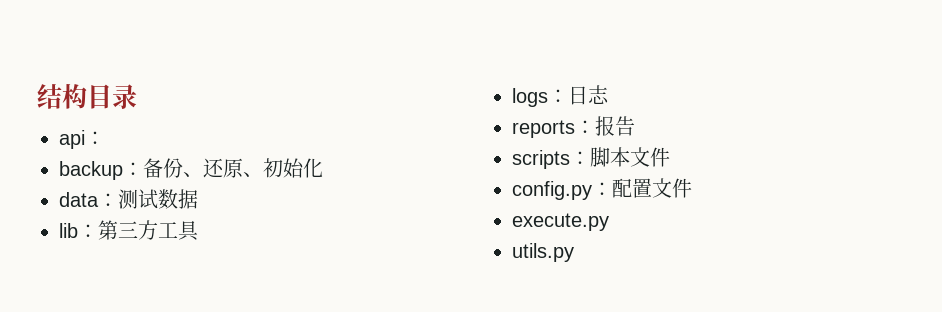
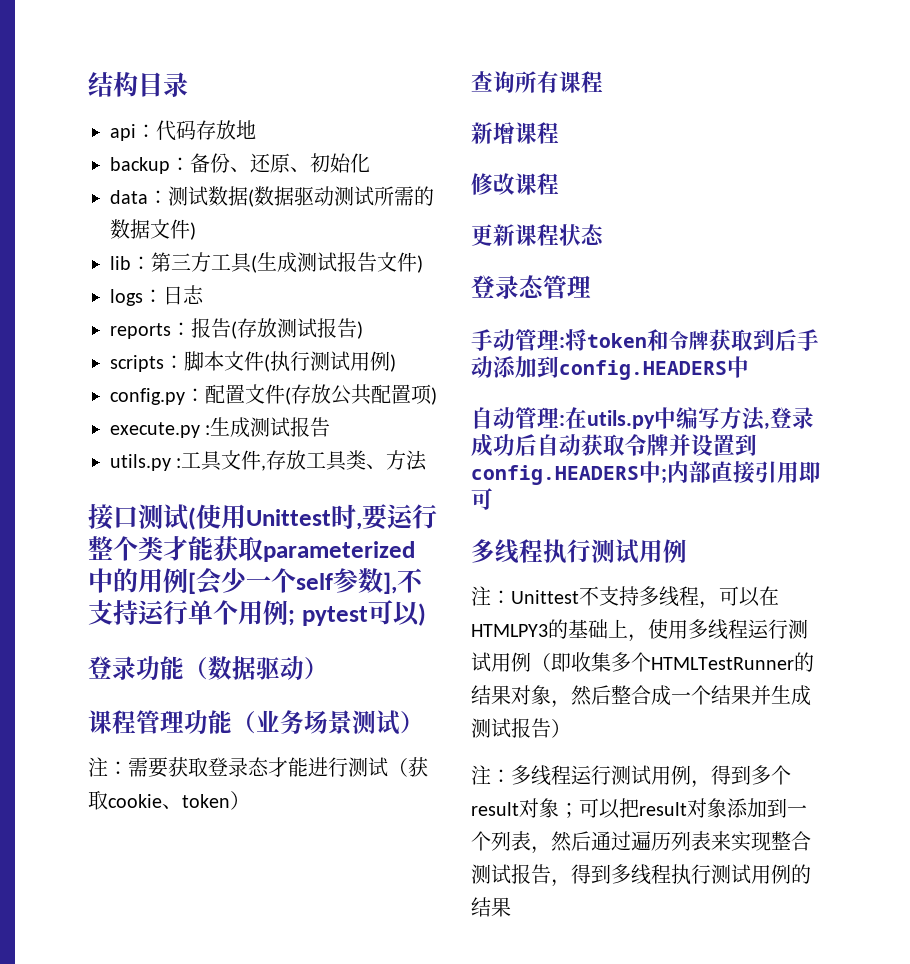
- api：
+ api：代码存放地
- data：测试数据
- lib：第三方工具
+ data：测试数据(数据驱动测试所需的数据文件)
+ lib：第三方工具(生成测试报告文件)
- reports：报告
+ reports：报告(存放测试报告)
- scripts：脚本文件
+ scripts：脚本文件(执行测试用例)
- config.py：配置文件
- execute.py
- utils.py
+ config.py：配置文件(存放公共配置项)
+ execute.py :生成测试报告
+ utils.py :工具文件,存放工具类、方法
+ 接口测试(使用Unittest时,要运行整个类才能获取parameterized中的用例[会少一个self参数],不支持运行单个用例; pytest可以)
+ 登录功能（数据驱动）
+ 课程管理功能（业务场景测试）
+ 注：需要获取登录态才能进行测试（获取cookie、token）
+ 查询所有课程
+ 新增课程
+ 修改课程
+ 更新课程状态
+ 登录态管理
+ 手动管理:将token和令牌获取到后手动添加到config.HEADERS中
+ 自动管理:在utils.py中编写方法,登录成功后自动获取令牌并设置到config.HEADERS中;内部直接引用即可
+ 多线程执行测试用例
+ 注：Unittest不支持多线程，可以在HTMLPY3的基础上，使用多线程运行测试用例（即收集多个HTMLTestRunner的结果对象，然后整合成一个结果并生成测试报告）
+ 注：多线程运行测试用例，得到多个result对象；可以把result对象添加到一个列表，然后通过遍历列表来实现整合测试报告，得到多线程执行测试用例的结果

